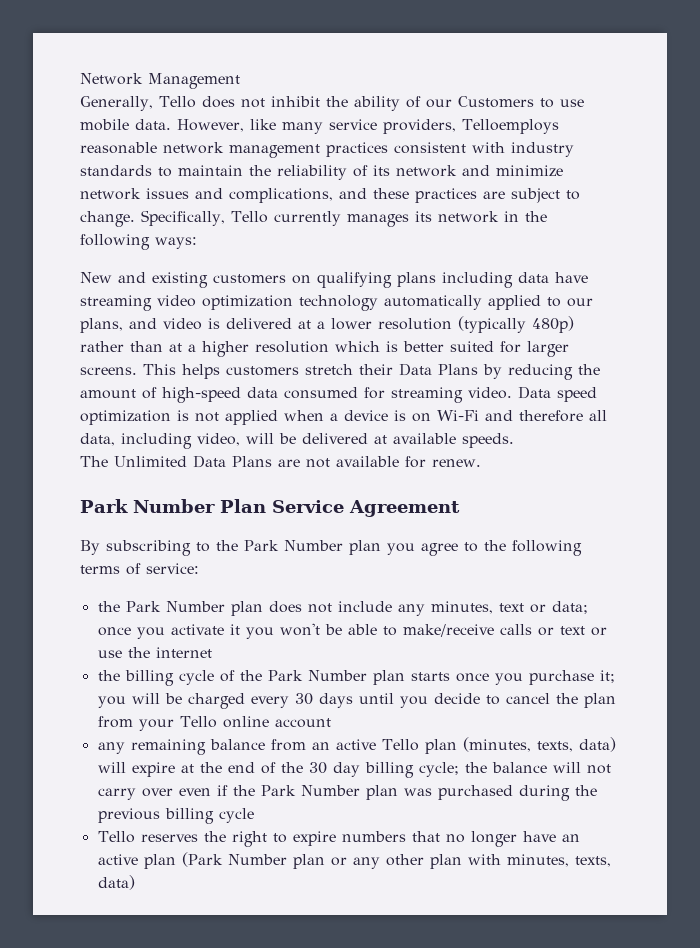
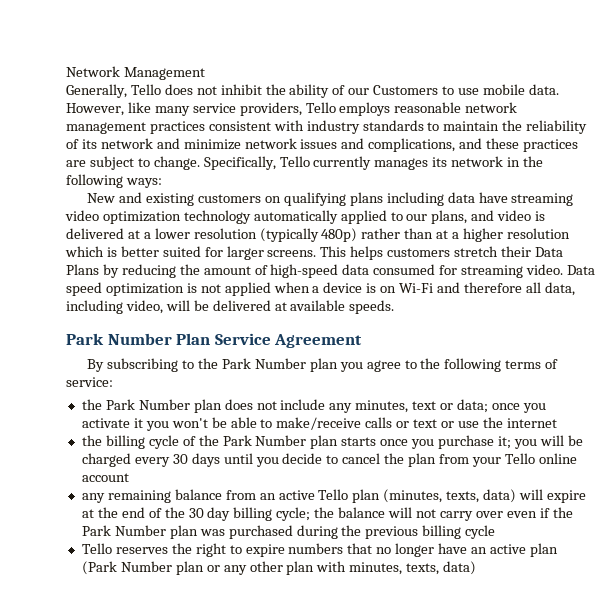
- However, like many service providers, Telloemploys reasonable network management practices consistent with industry standards to maintain the reliability of its network and minimize network issues and complications, and these practices are subject to change.
+ However, like many service providers, Tello employs reasonable network management practices consistent with industry standards to maintain the reliability of its network and minimize network issues and complications, and these practices are subject to change.
- The Unlimited Data Plans are not available for renew.

